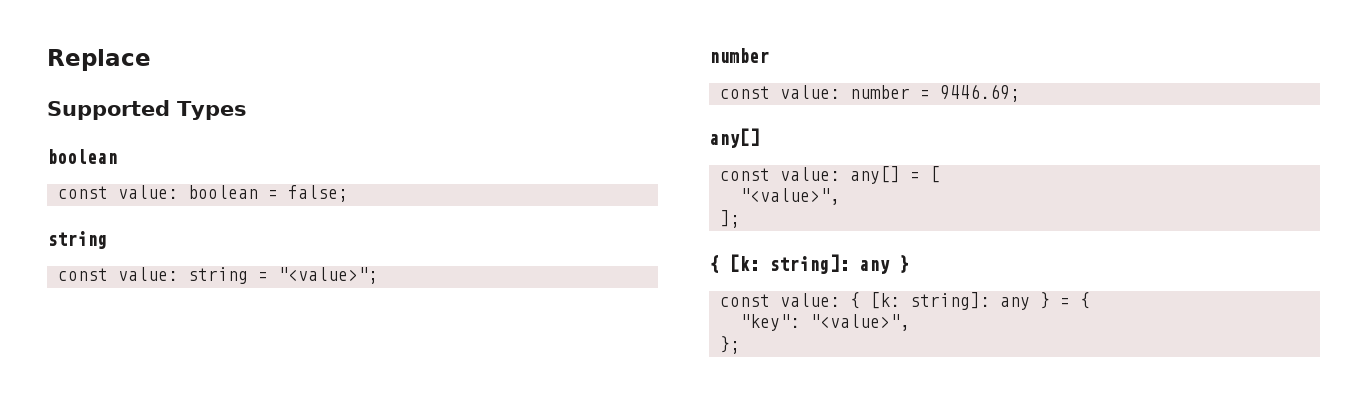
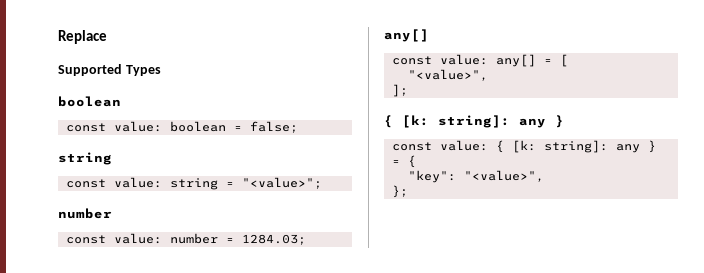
- const value: number = 9446.69;
+ const value: number = 1284.03;

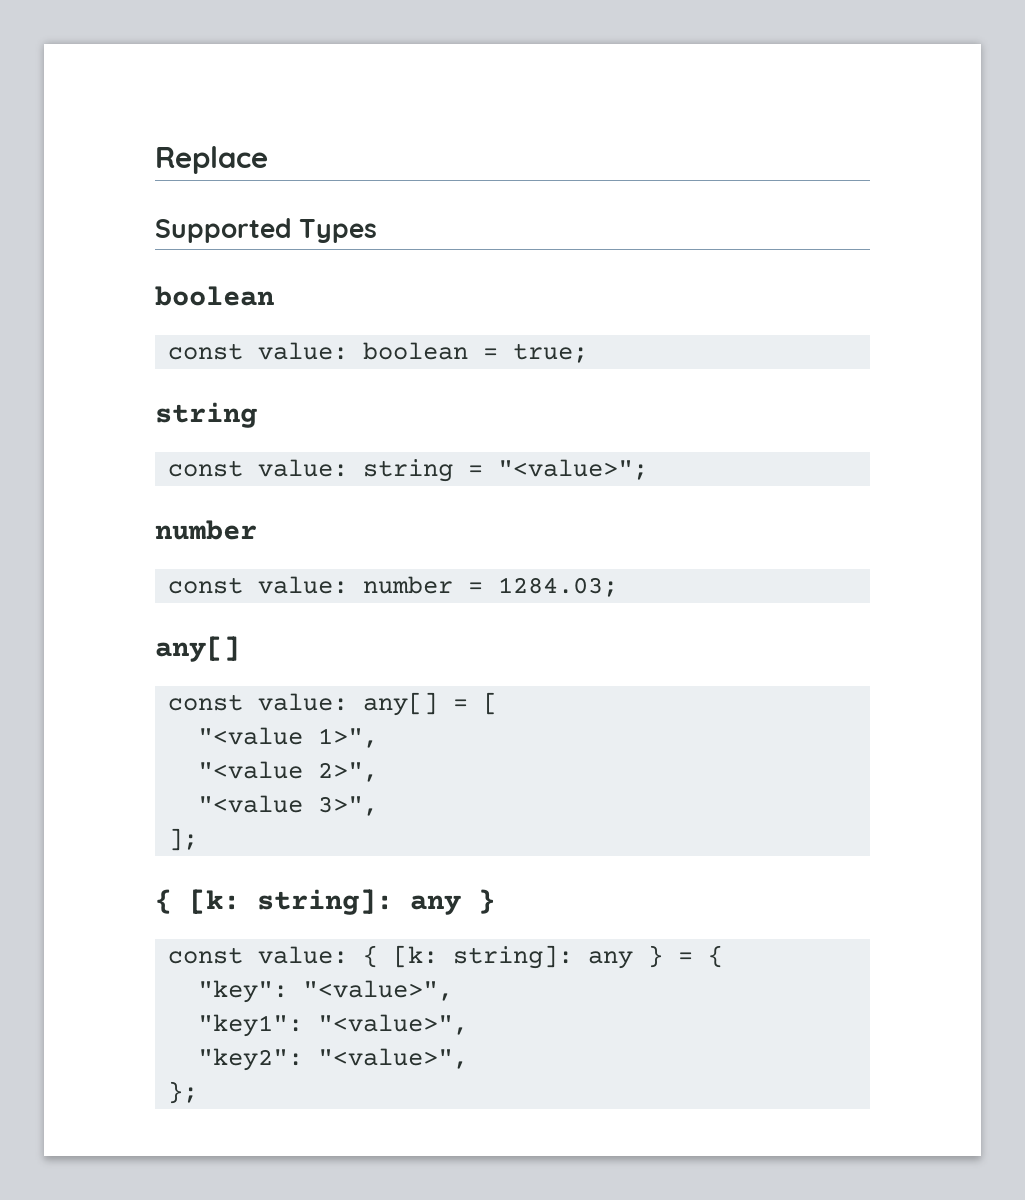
- const value: boolean = false;
+ const value: boolean = true;
  const value: any[] = [
- "<value>",
+ "<value 1>",
+ "<value 2>",
+ "<value 3>",
+ "key1": "<value>",
+ "key2": "<value>",

